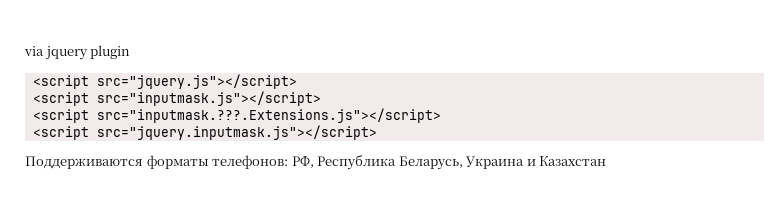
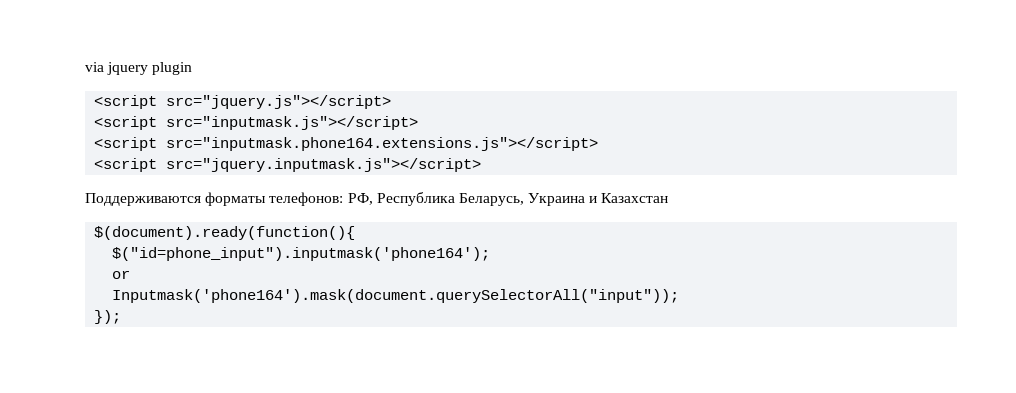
- <script src="inputmask.???.Extensions.js"></script>
+ <script src="inputmask.phone164.extensions.js"></script>
+ $(document).ready(function(){
+ $("id=phone_input").inputmask('phone164');
+ or
+ Inputmask('phone164').mask(document.querySelectorAll("input"));
+ });

